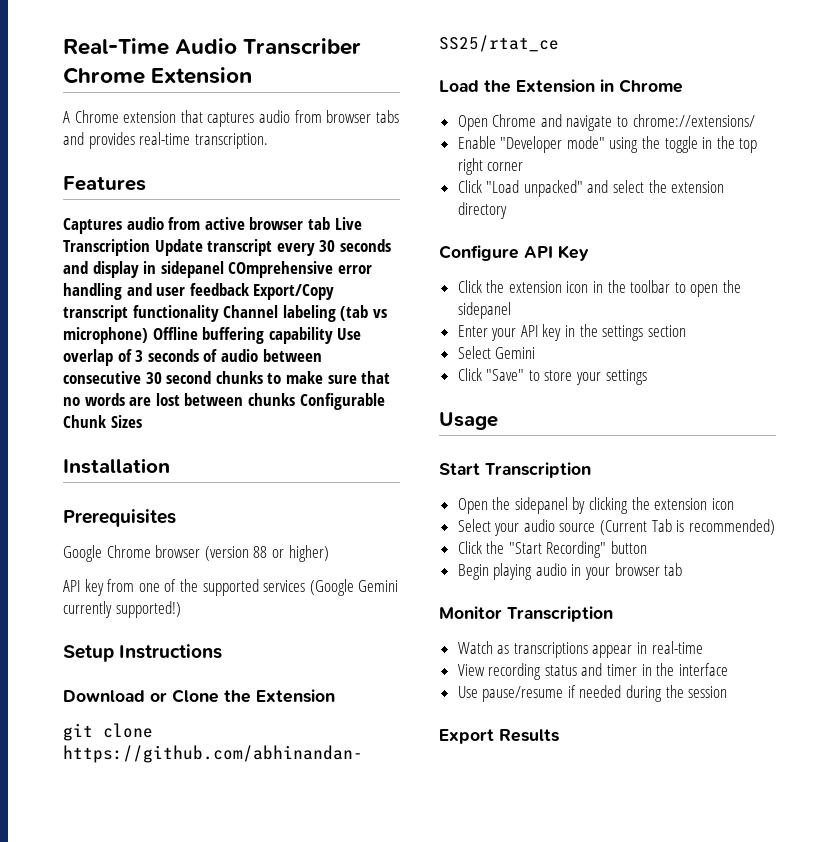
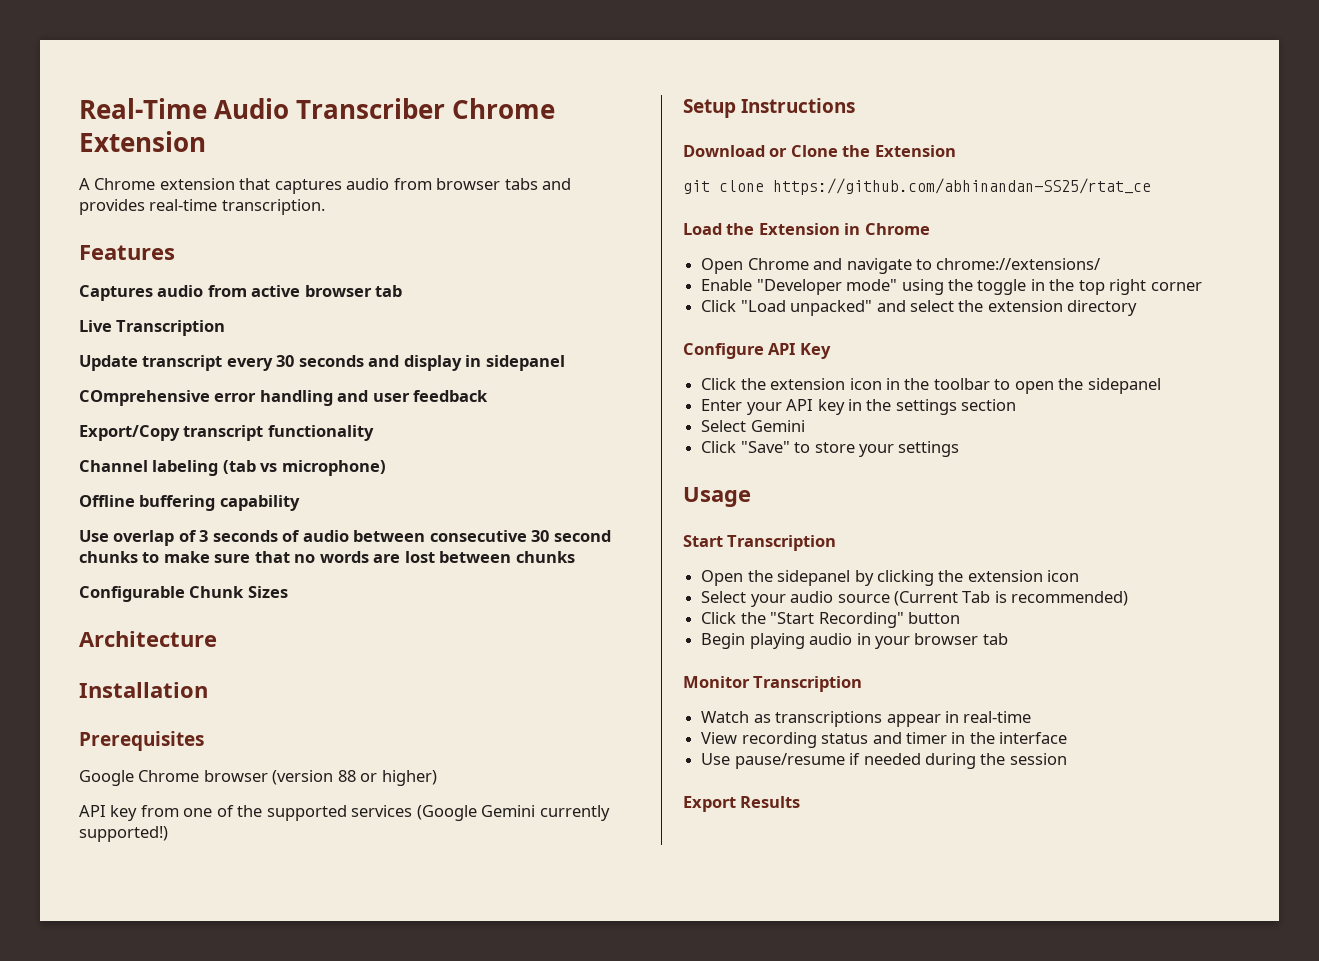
- Captures audio from active browser tab Live Transcription Update transcript every 30 seconds and display in sidepanel COmprehensive error handling and user feedback Export/Copy transcript functionality Channel labeling (tab vs microphone) Offline buffering capability Use overlap of 3 seconds of audio between consecutive 30 second chunks to make sure that no words are lost between chunks Configurable Chunk Sizes
+ Captures audio from active browser tab
+ Live Transcription
+ Update transcript every 30 seconds and display in sidepanel
+ COmprehensive error handling and user feedback
+ Export/Copy transcript functionality
+ Channel labeling (tab vs microphone)
+ Offline buffering capability
+ Use overlap of 3 seconds of audio between consecutive 30 second chunks to make sure that no words are lost between chunks
+ Configurable Chunk Sizes
+ Architecture

